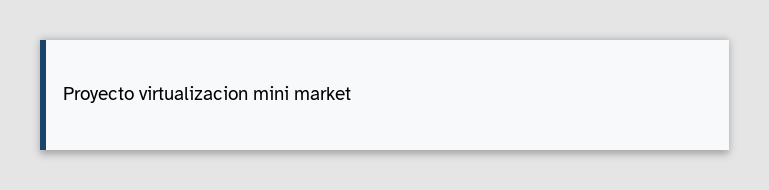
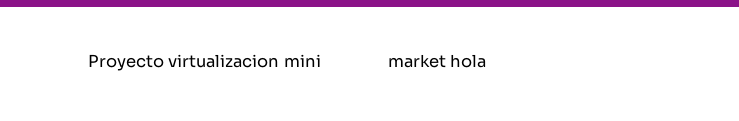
- Proyecto virtualizacion mini market
+ Proyecto virtualizacion mini market hola

